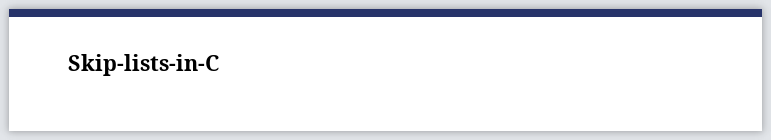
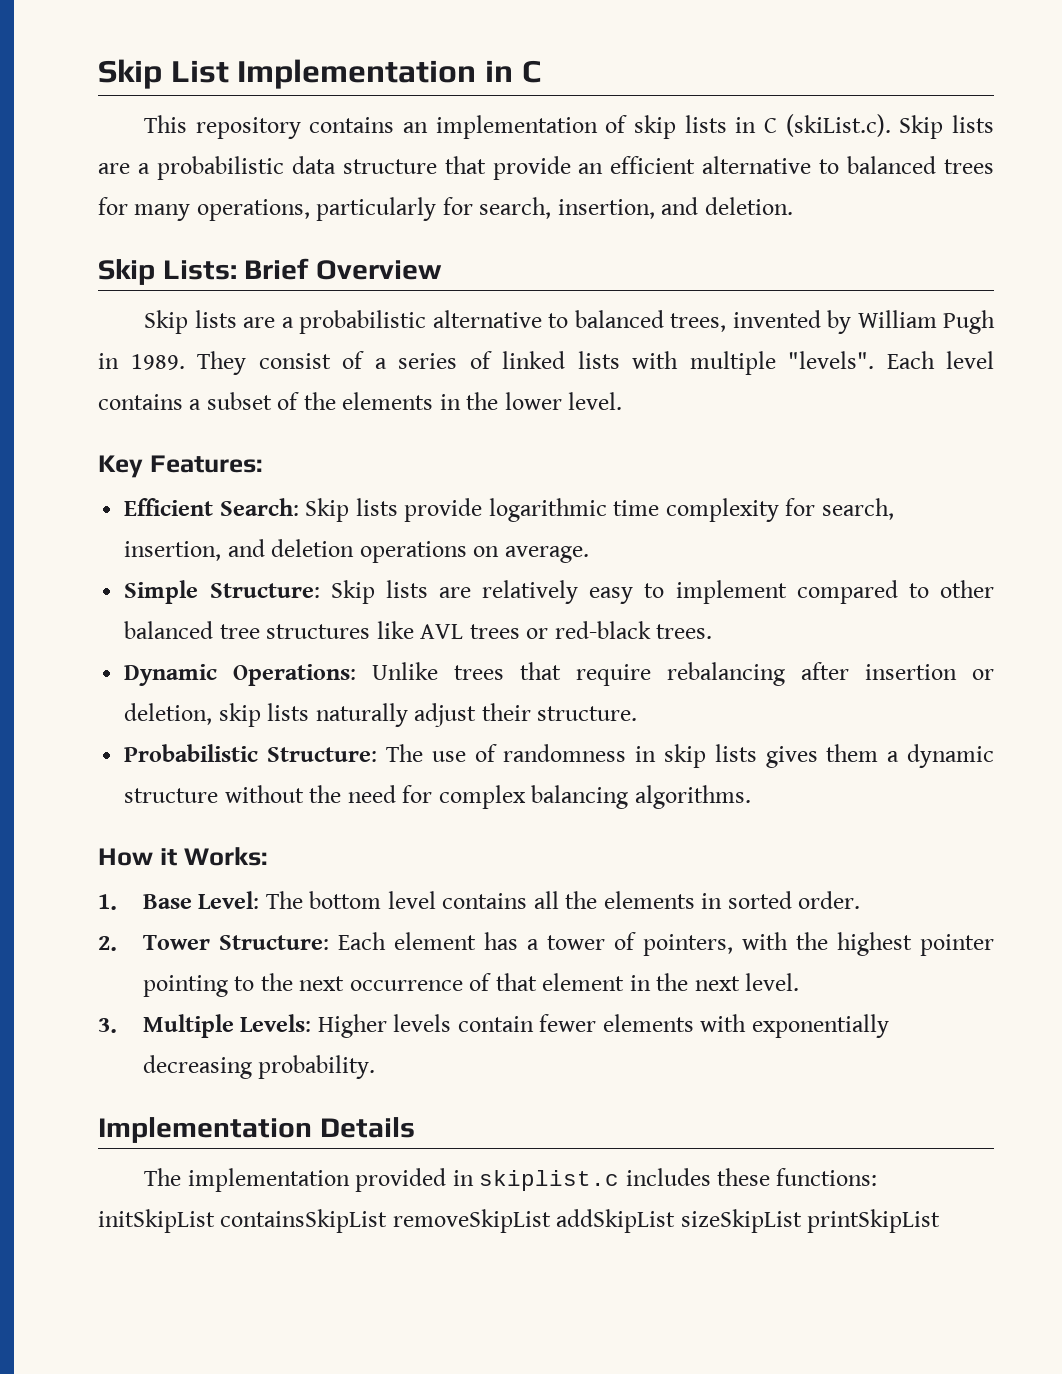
- Skip-lists-in-C
+ Skip List Implementation in C
+ This repository contains an implementation of skip lists in C (skiList.c). Skip lists are a probabilistic data structure that provide an efficient alternative to balanced trees for many operations, particularly for search, insertion, and deletion.
+ Skip Lists: Brief Overview
+ Skip lists are a probabilistic alternative to balanced trees, invented by William Pugh in 1989. They consist of a series of linked lists with multiple "levels". Each level contains a subset of the elements in the lower level.
+ Key Features:
+ Efficient Search: Skip lists provide logarithmic time complexity for search, insertion, and deletion operations on average.
+ Simple Structure: Skip lists are relatively easy to implement compared to other balanced tree structures like AVL trees or red-black trees.
+ Dynamic Operations: Unlike trees that require rebalancing after insertion or deletion, skip lists naturally adjust their structure.
+ Probabilistic Structure: The use of randomness in skip lists gives them a dynamic structure without the need for complex balancing algorithms.
+ How it Works:
+ 1. Base Level: The bottom level contains all the elements in sorted order.
+ 2. Tower Structure: Each element has a tower of pointers, with the highest pointer pointing to the next occurrence of that element in the next level.
+ 3. Multiple Levels: Higher levels contain fewer elements with exponentially decreasing probability.
+ Implementation Details
+ The implementation provided in skiplist.c includes these functions: initSkipList containsSkipList removeSkipList addSkipList sizeSkipList printSkipList

